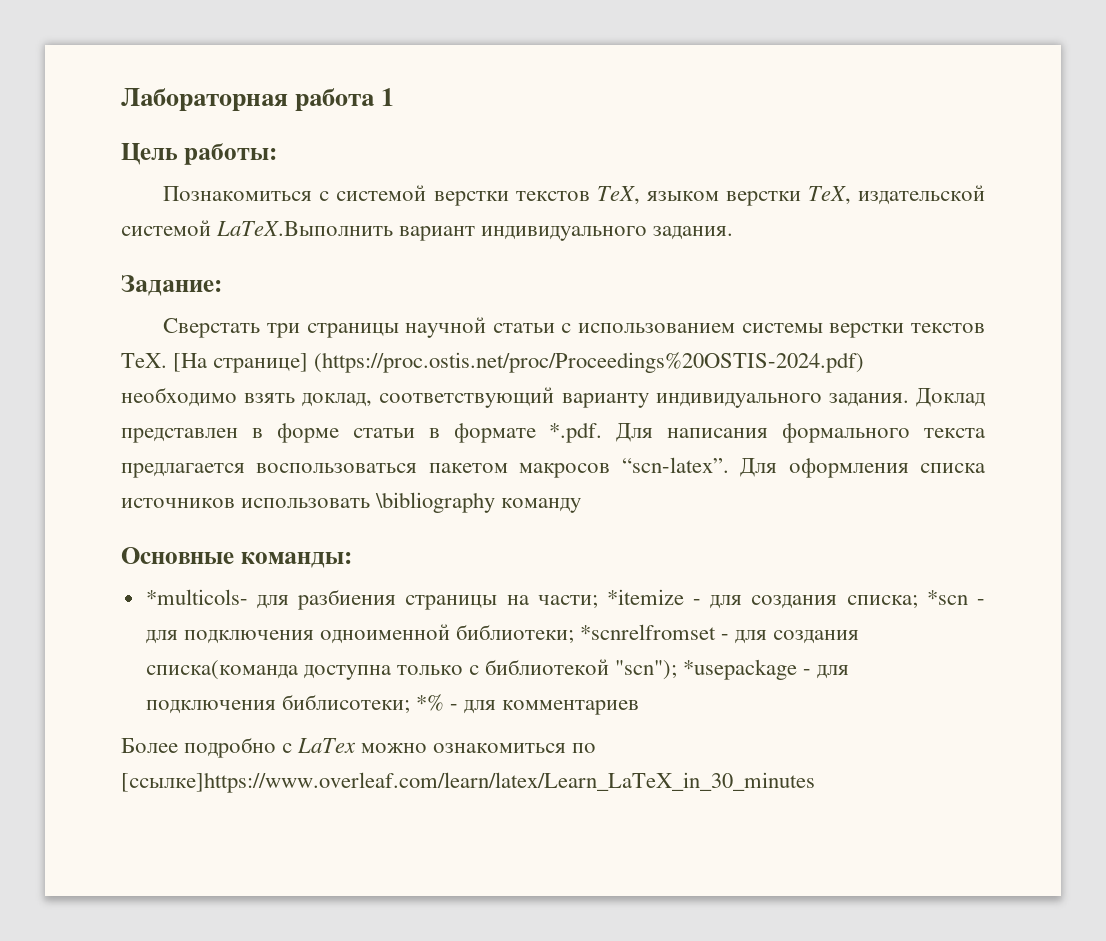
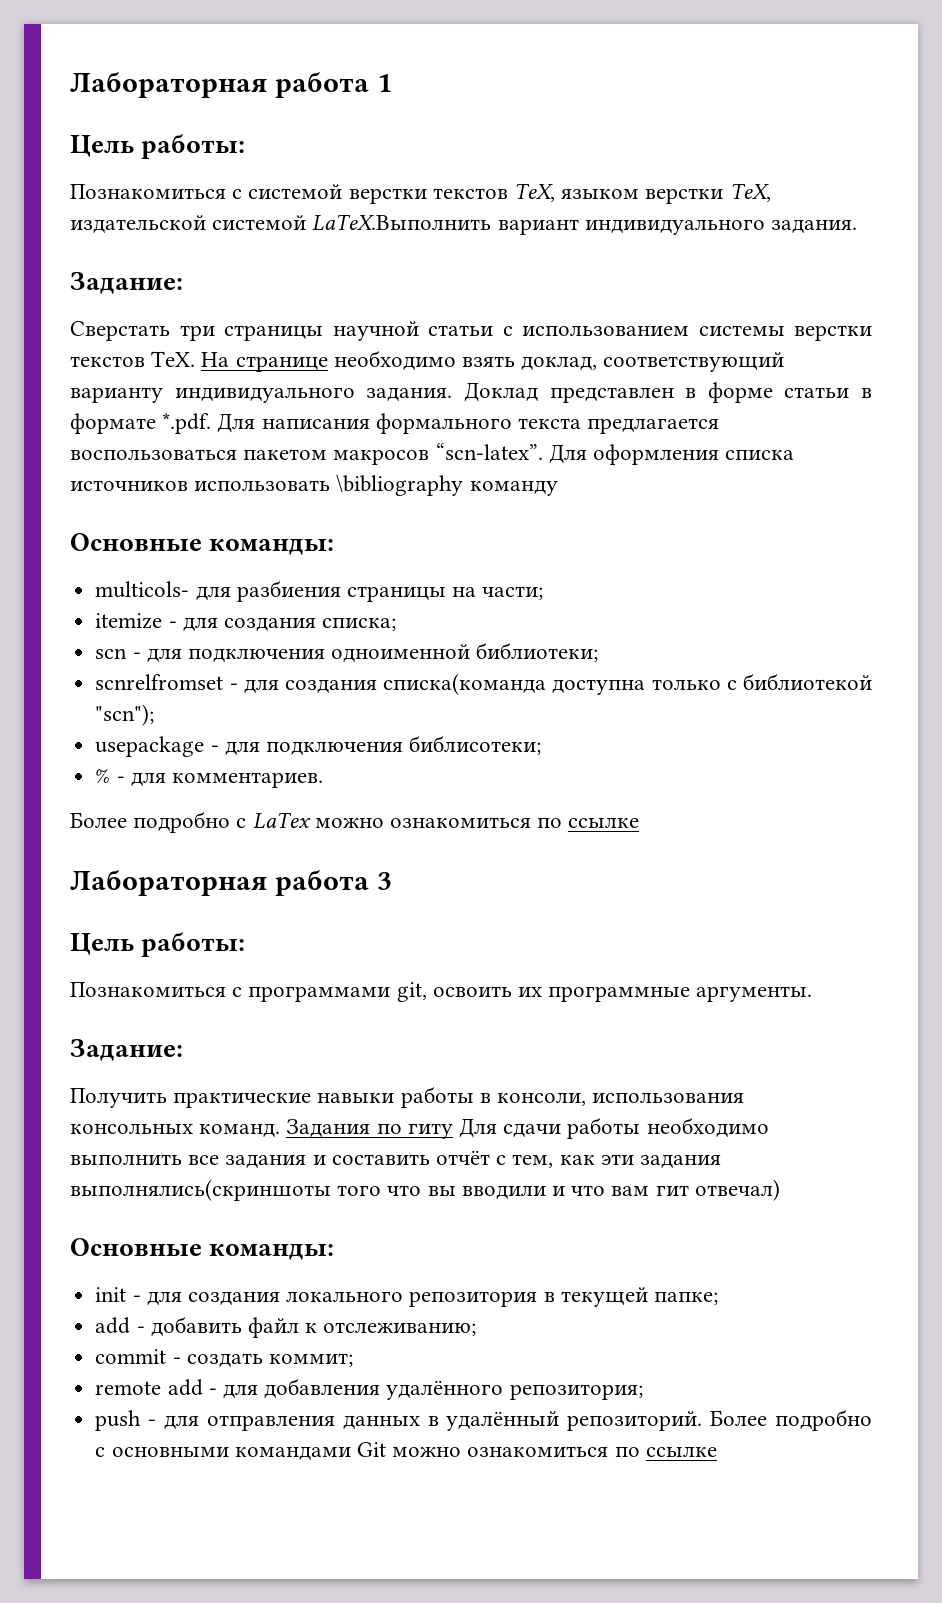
- Сверстать три страницы научной статьи с использованием системы верстки текстов TeX. [На странице] (https://proc.ostis.net/proc/Proceedings%20OSTIS-2024.pdf) необходимо взять доклад, соответствующий варианту индивидуального задания.
+ Сверстать три страницы научной статьи с использованием системы верстки текстов TeX. На странице необходимо взять доклад, соответствующий варианту индивидуального задания.
- *multicols- для разбиения страницы на части; *itemize - для создания списка; *scn - для подключения одноименной библиотеки; *scnrelfromset - для создания списка(команда доступна только с библиотекой "scn"); *usepackage - для подключения библисотеки; *% - для комментариев
+ multicols- для разбиения страницы на части;
+ itemize - для создания списка;
+ scn - для подключения одноименной библиотеки;
+ scnrelfromset - для создания списка(команда доступна только с библиотекой "scn");
+ usepackage - для подключения библисотеки;
+ % - для комментариев.
- Более подробно с LaTex можно ознакомиться по [ссылке]https://www.overleaf.com/learn/latex/Learn_LaTeX_in_30_minutes
+ Более подробно с LaTex можно ознакомиться по ссылке
+ Лабораторная работа 3
+ Цель работы:
+ Познакомиться с программами git, освоить их программные аргументы.
+ Задание:
+ Получить практические навыки работы в консоли, использования консольных команд. Задания по гиту Для сдачи работы необходимо выполнить все задания и составить отчёт с тем, как эти задания выполнялись(скриншоты того что вы вводили и что вам гит отвечал)
+ Основные команды:
+ init - для создания локального репозитория в текущей папке;
+ add - добавить файл к отслеживанию;
+ commit - создать коммит;
+ remote add - для добавления удалённого репозитория;
+ push - для отправления данных в удалённый репозиторий. Более подробно с основными командами Git можно ознакомиться по ссылке

